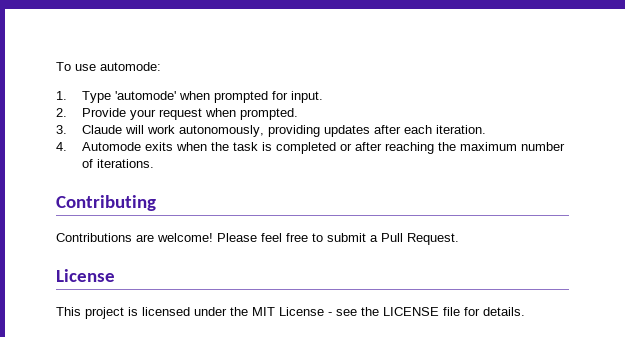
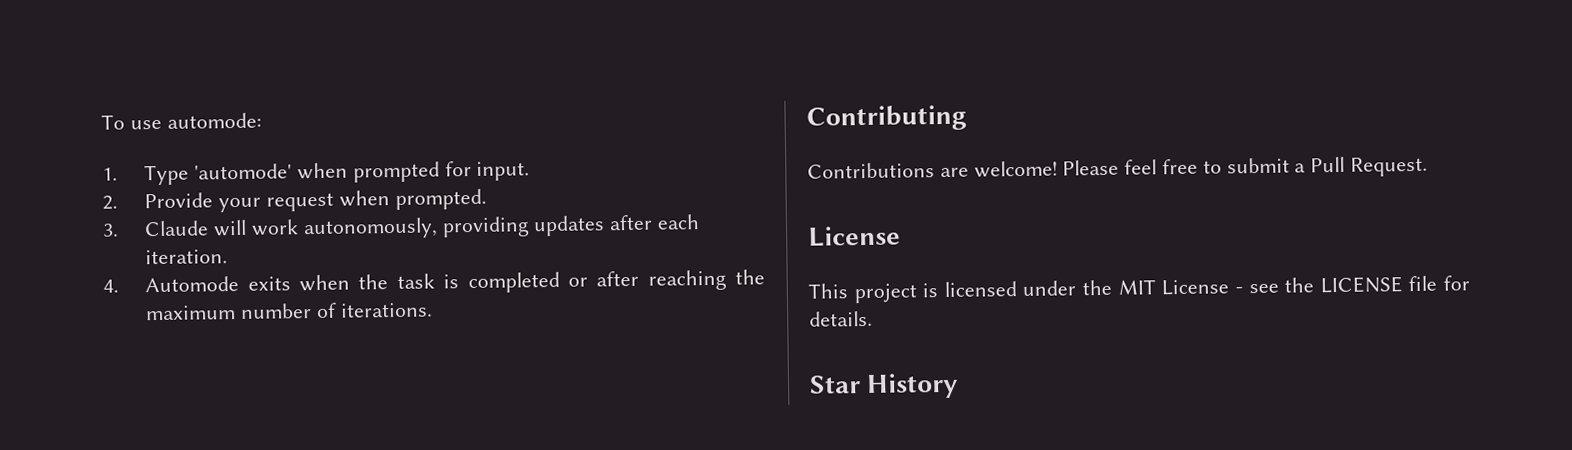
+ Star History

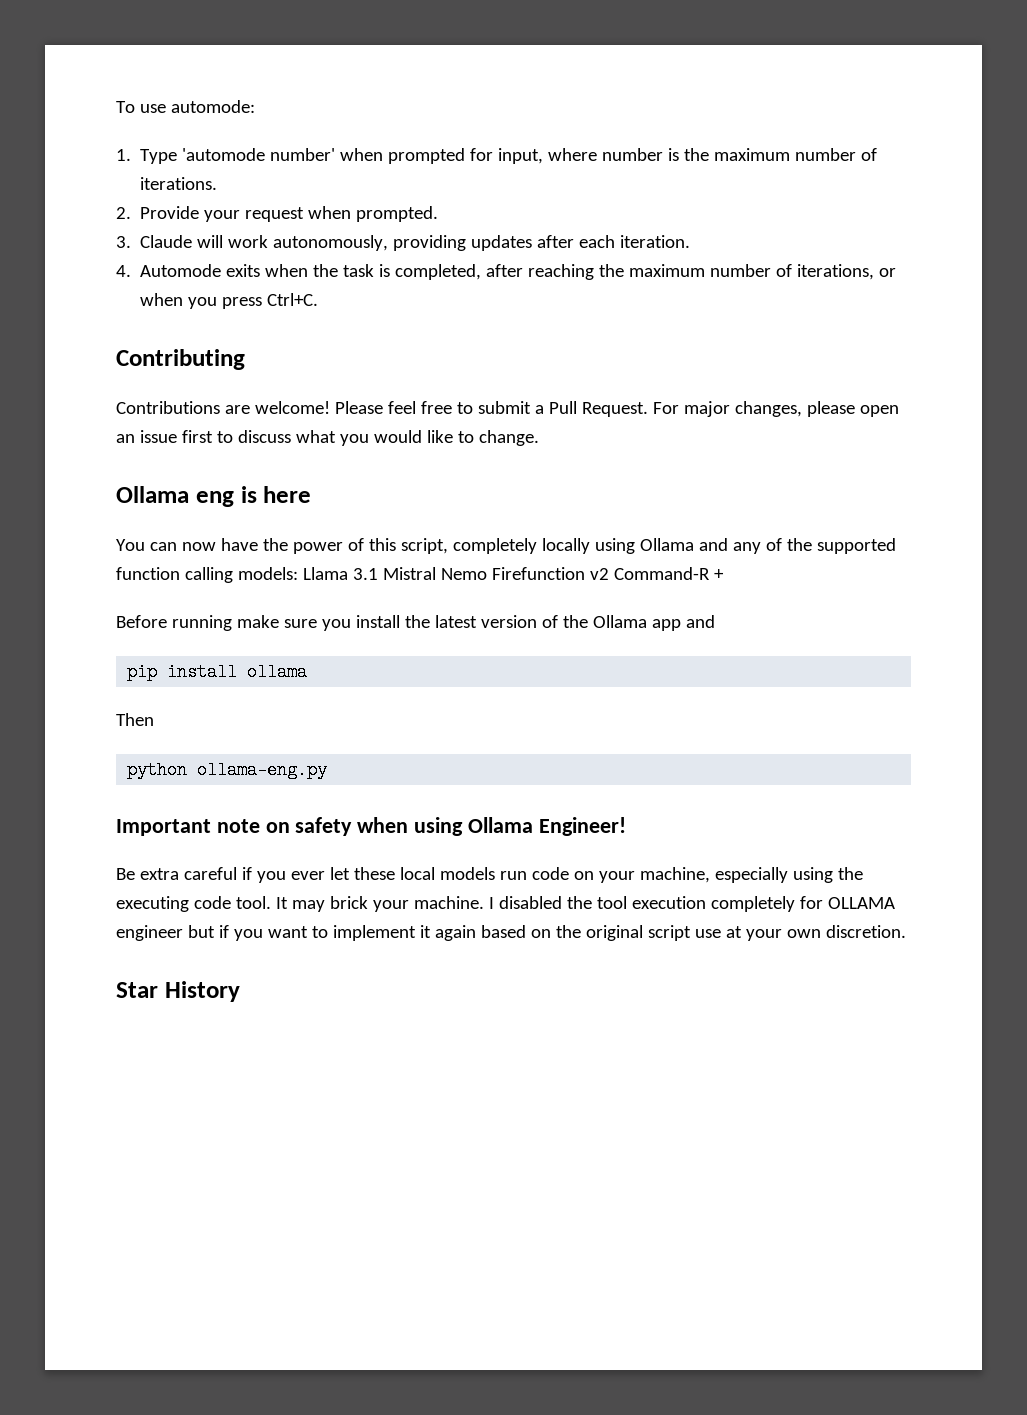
- 1. Type 'automode' when prompted for input.
+ 1. Type 'automode number' when prompted for input, where number is the maximum number of iterations.
- 4. Automode exits when the task is completed or after reaching the maximum number of iterations.
+ 4. Automode exits when the task is completed, after reaching the maximum number of iterations, or when you press Ctrl+C.
- Please feel free to submit a Pull Request.
- License
- This project is licensed under the MIT License - see the LICENSE file for details.
+ Please feel free to submit a Pull Request. For major changes, please open an issue first to discuss what you would like to change.
+ Ollama eng is here
+ You can now have the power of this script, completely locally using Ollama and any of the supported function calling models: Llama 3.1 Mistral Nemo Firefunction v2 Command-R +
+ Before running make sure you install the latest version of the Ollama app and
+ pip install ollama
+ Then
+ python ollama-eng.py
+ Important note on safety when using Ollama Engineer!
+ Be extra careful if you ever let these local models run code on your machine, especially using the executing code tool. It may brick your machine. I disabled the tool execution completely for OLLAMA engineer but if you want to implement it again based on the original script use at your own discretion.

